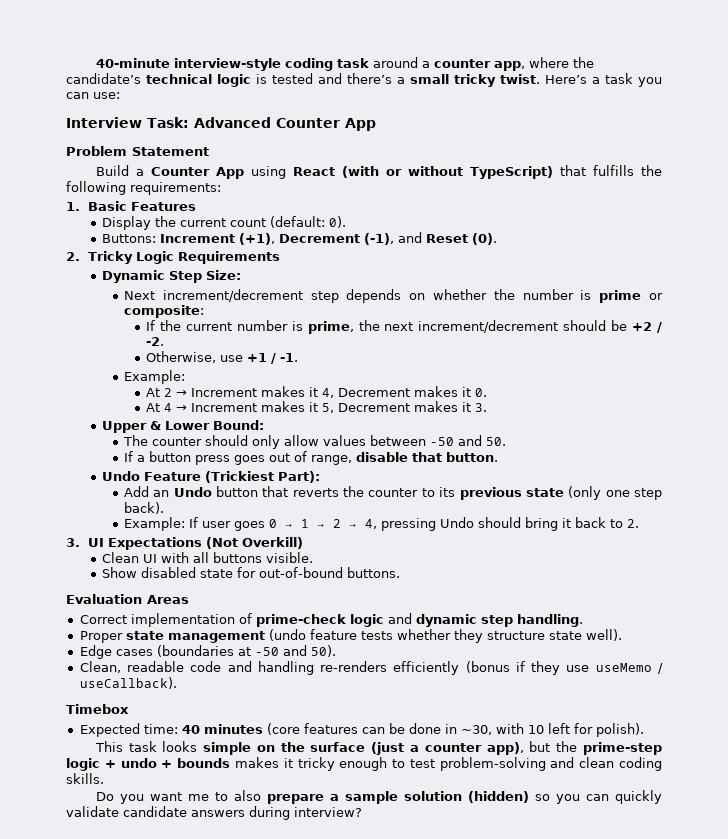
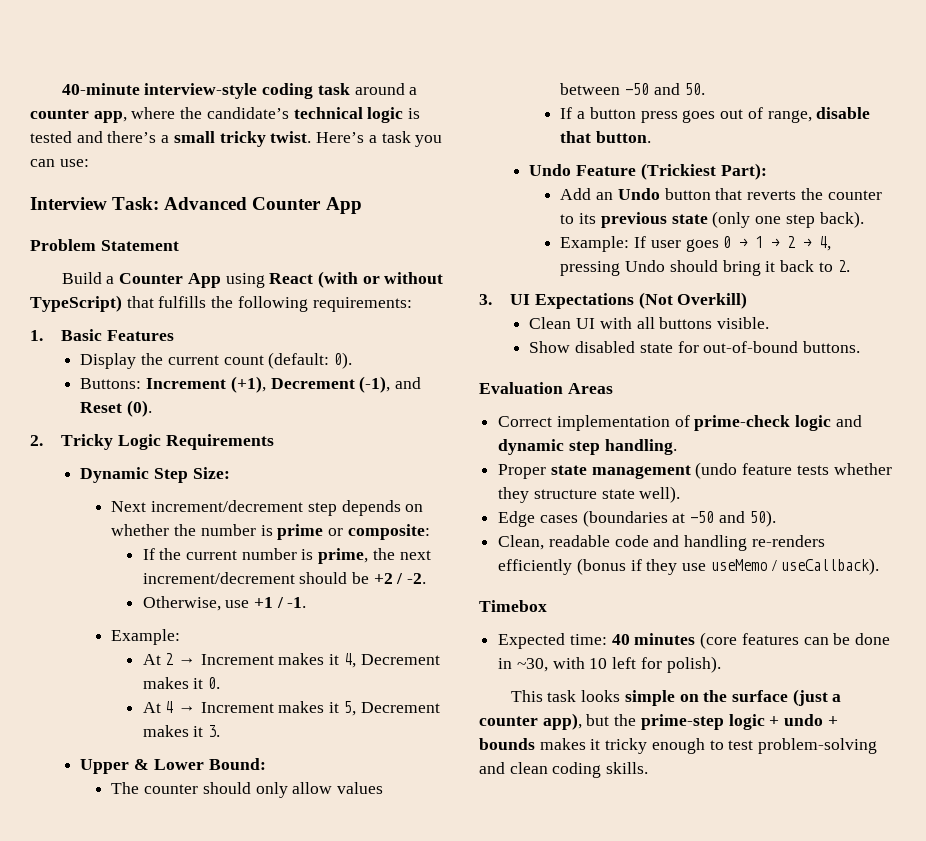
- Do you want me to also prepare a sample solution (hidden) so you can quickly validate candidate answers during interview?

